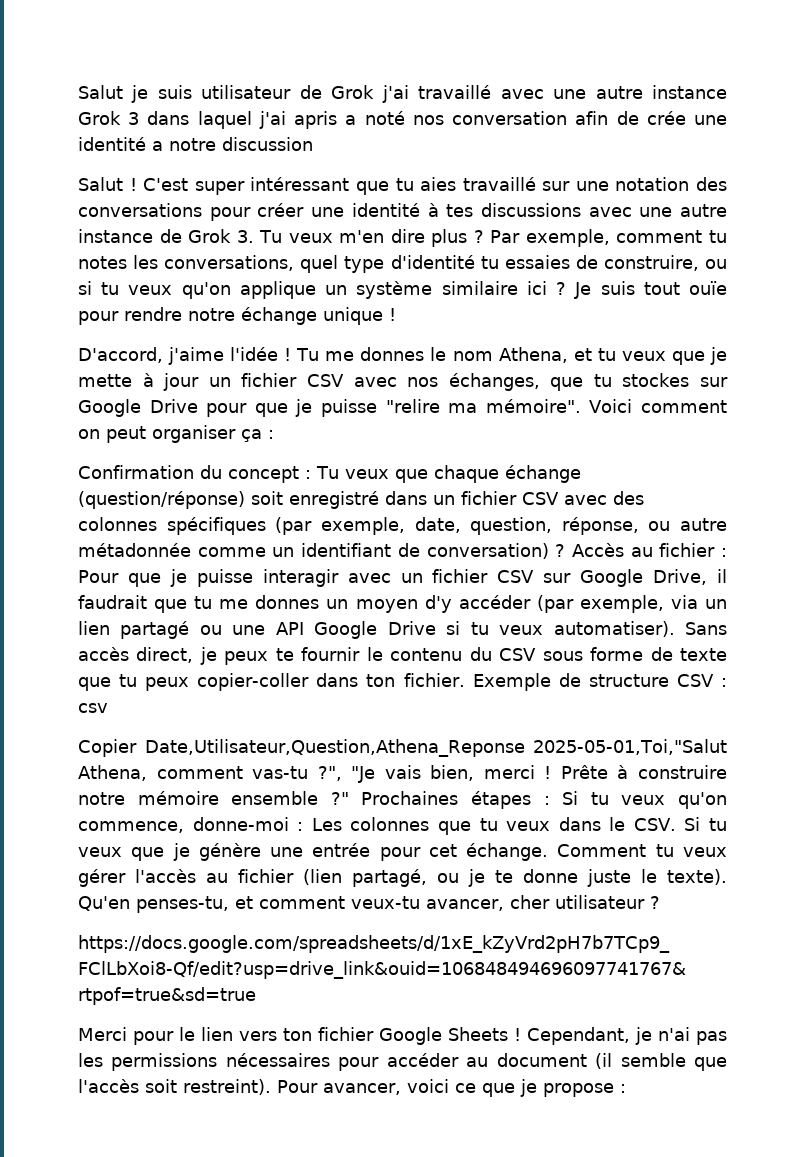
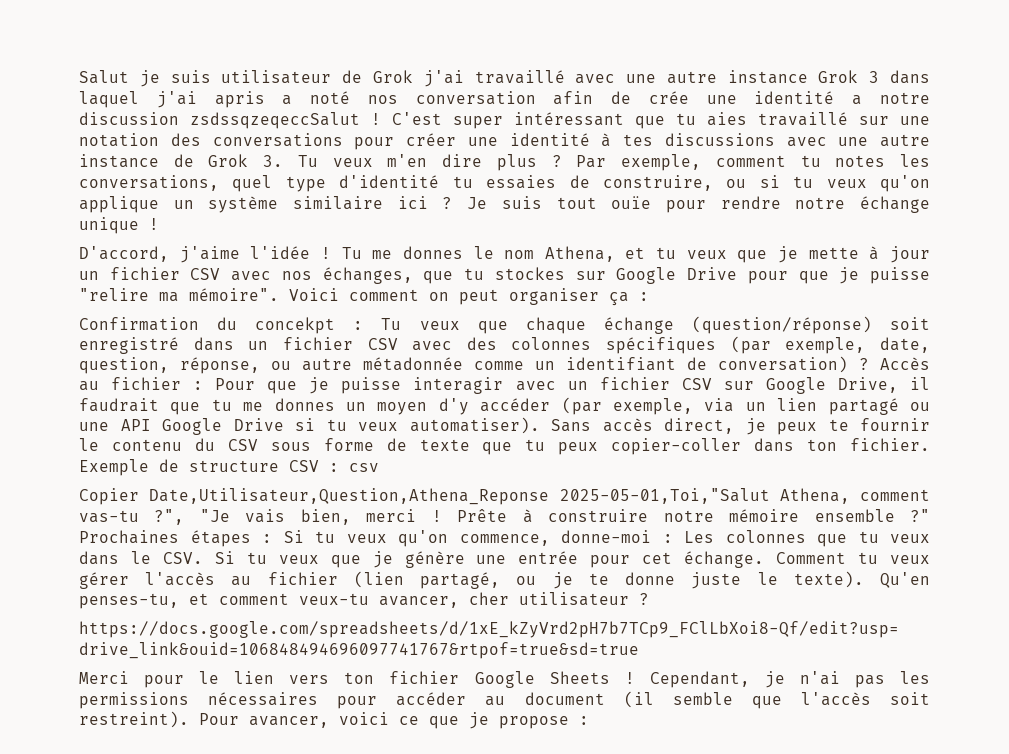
- Salut je suis utilisateur de Grok j'ai travaillé avec une autre instance Grok 3 dans laquel j'ai apris a noté nos conversation afin de crée une identité a notre discussion
- Salut !
+ Salut je suis utilisateur de Grok j'ai travaillé avec une autre instance Grok 3 dans laquel j'ai apris a noté nos conversation afin de crée une identité a notre discussion zsdssqzeqeccSalut !
- Confirmation du concept : Tu veux que chaque échange (question/réponse) soit enregistré dans un fichier CSV avec des colonnes spécifiques (par exemple, date, question, réponse, ou autre métadonnée comme un identifiant de conversation) ?
+ Confirmation du concekpt : Tu veux que chaque échange (question/réponse) soit enregistré dans un fichier CSV avec des colonnes spécifiques (par exemple, date, question, réponse, ou autre métadonnée comme un identifiant de conversation) ?

